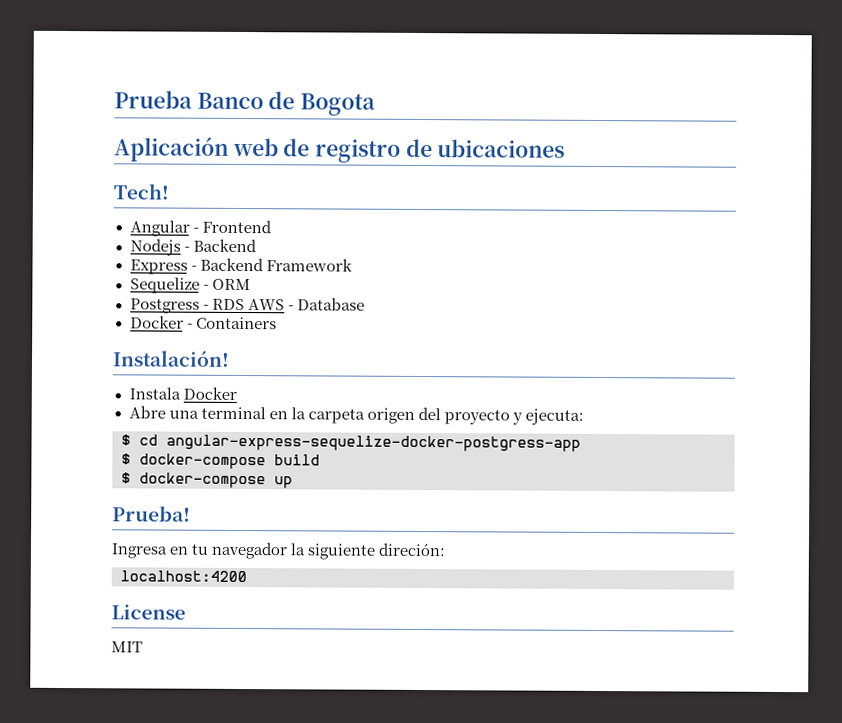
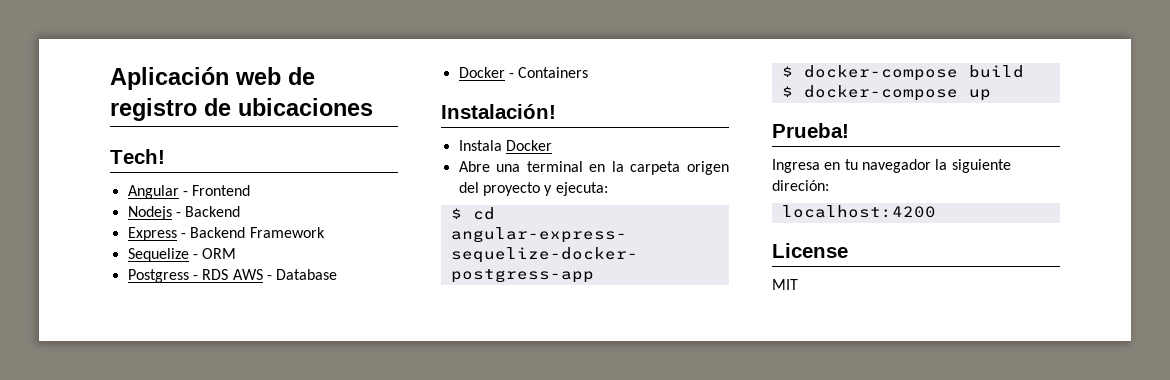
- Prueba Banco de Bogota

